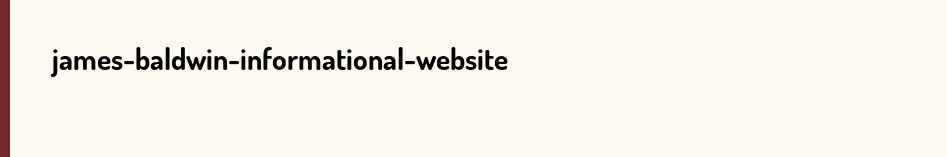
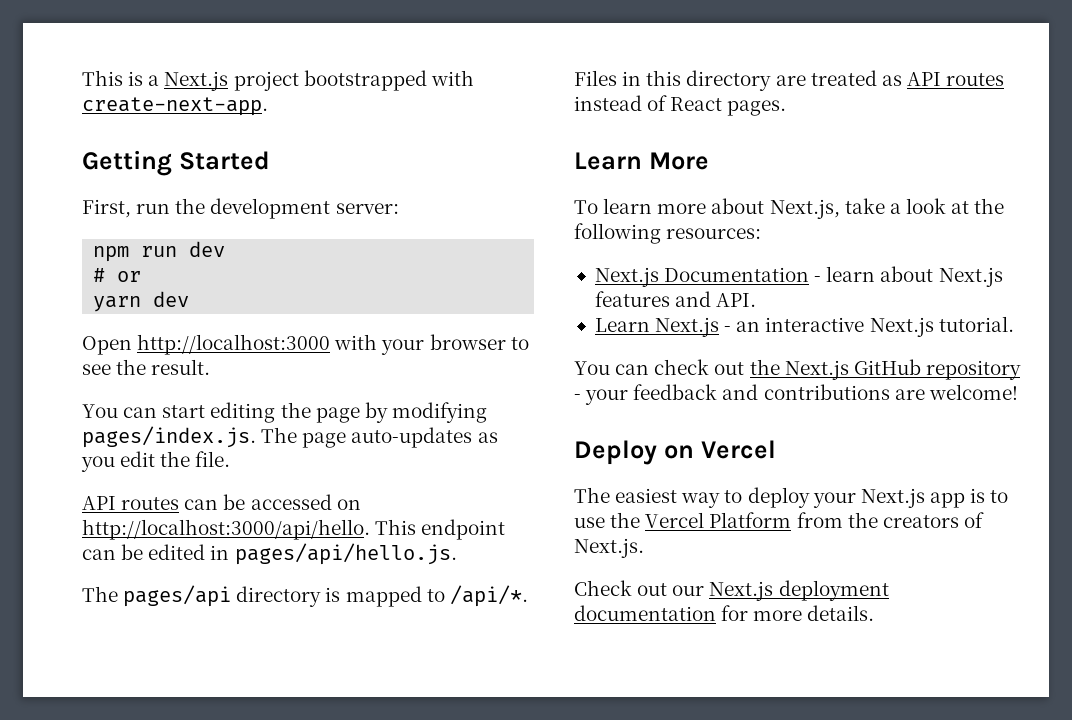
- james-baldwin-informational-website
+ This is a Next.js project bootstrapped with create-next-app.
+ Getting Started
+ First, run the development server:
+ npm run dev
+ # or
+ yarn dev
+ Open http://localhost:3000 with your browser to see the result.
+ You can start editing the page by modifying pages/index.js. The page auto-updates as you edit the file.
+ API routes can be accessed on http://localhost:3000/api/hello. This endpoint can be edited in pages/api/hello.js.
+ The pages/api directory is mapped to /api/*. Files in this directory are treated as API routes instead of React pages.
+ Learn More
+ To learn more about Next.js, take a look at the following resources:
+ Next.js Documentation - learn about Next.js features and API.
+ Learn Next.js - an interactive Next.js tutorial.
+ You can check out the Next.js GitHub repository - your feedback and contributions are welcome!
+ Deploy on Vercel
+ The easiest way to deploy your Next.js app is to use the Vercel Platform from the creators of Next.js.
+ Check out our Next.js deployment documentation for more details.

